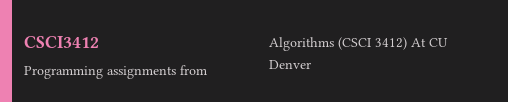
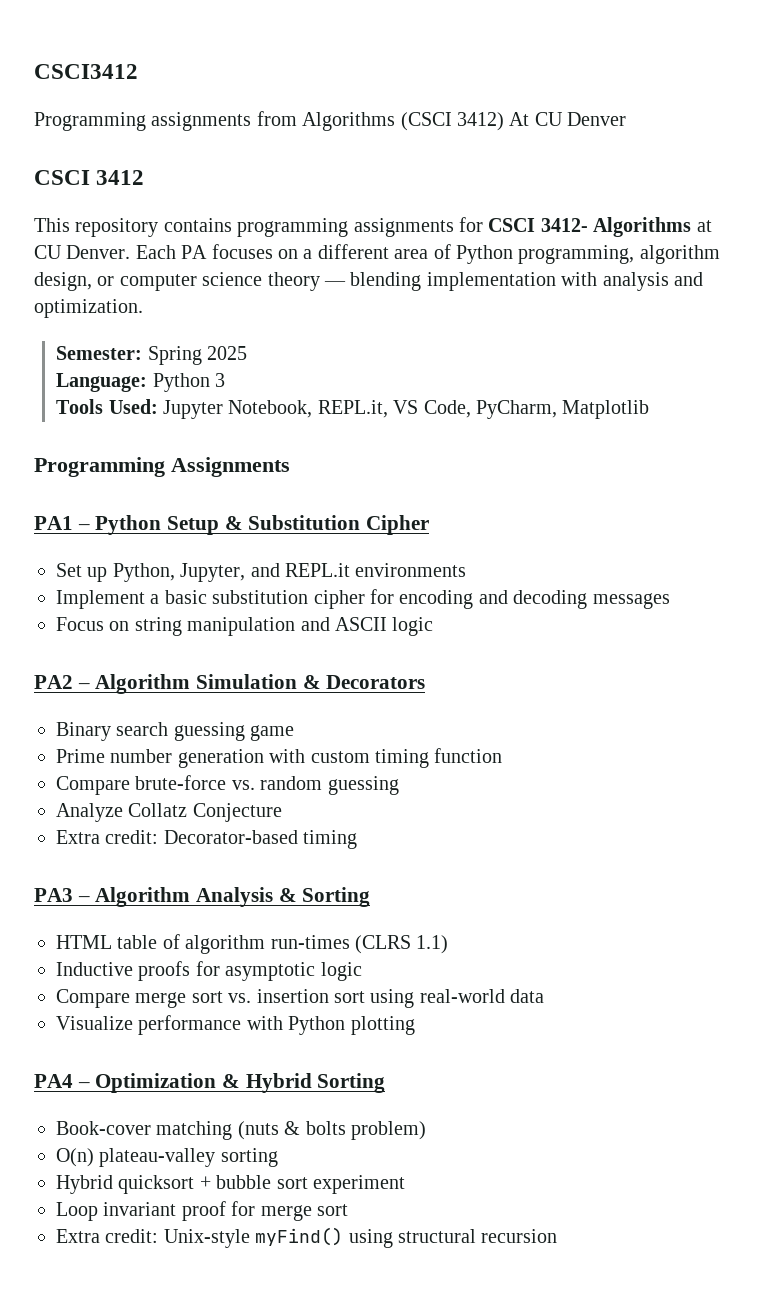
+ CSCI 3412
+ This repository contains programming assignments for CSCI 3412- Algorithms at CU Denver. Each PA focuses on a different area of Python programming, algorithm design, or computer science theory — blending implementation with analysis and optimization.
+ Semester: Spring 2025
+ Language: Python 3
+ Tools Used: Jupyter Notebook, REPL.it, VS Code, PyCharm, Matplotlib
+ Programming Assignments
+ PA1 – Python Setup & Substitution Cipher
+ Set up Python, Jupyter, and REPL.it environments
+ Implement a basic substitution cipher for encoding and decoding messages
+ Focus on string manipulation and ASCII logic
+ PA2 – Algorithm Simulation & Decorators
+ Binary search guessing game
+ Prime number generation with custom timing function
+ Compare brute-force vs. random guessing
+ Analyze Collatz Conjecture
+ Extra credit: Decorator-based timing
+ PA3 – Algorithm Analysis & Sorting
+ HTML table of algorithm run-times (CLRS 1.1)
+ Inductive proofs for asymptotic logic
+ Compare merge sort vs. insertion sort using real-world data
+ Visualize performance with Python plotting
+ PA4 – Optimization & Hybrid Sorting
+ Book-cover matching (nuts & bolts problem)
+ O(n) plateau-valley sorting
+ Hybrid quicksort + bubble sort experiment
+ Loop invariant proof for merge sort
+ Extra credit: Unix-style myFind() using structural recursion

